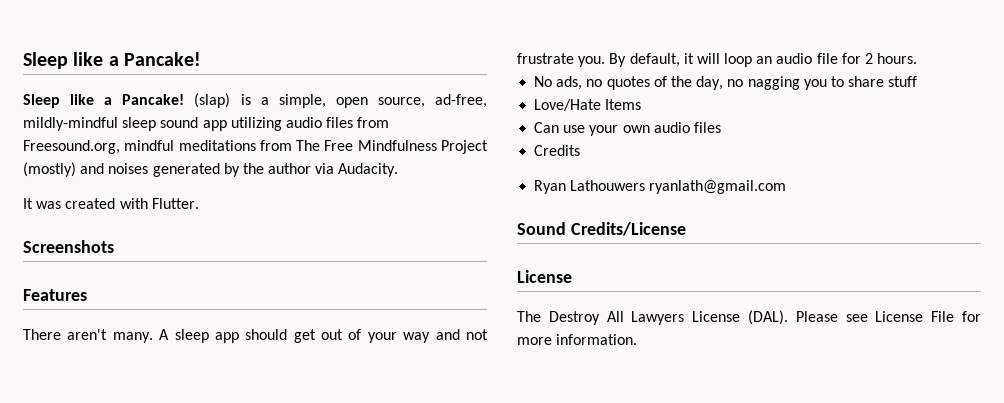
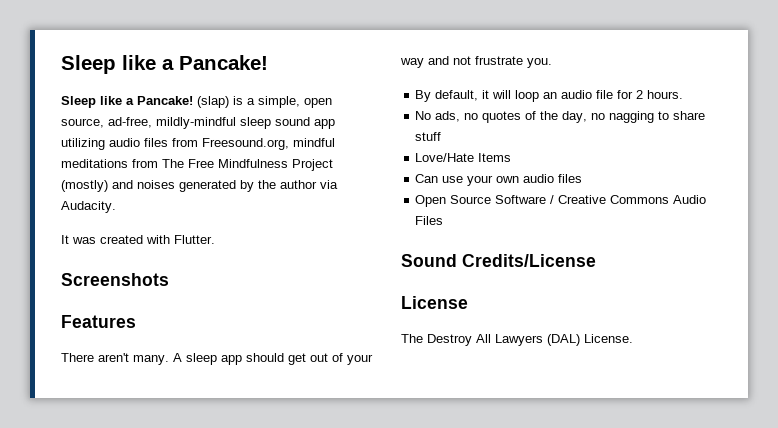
- A sleep app should get out of your way and not frustrate you. By default, it will loop an audio file for 2 hours.
+ A sleep app should get out of your way and not frustrate you.
+ By default, it will loop an audio file for 2 hours.
- No ads, no quotes of the day, no nagging you to share stuff
+ No ads, no quotes of the day, no nagging to share stuff
- Credits
- Ryan Lathouwers ryanlath@gmail.com
+ Open Source Software / Creative Commons Audio Files
- The Destroy All Lawyers License (DAL). Please see License File for more information.
+ The Destroy All Lawyers (DAL) License.

